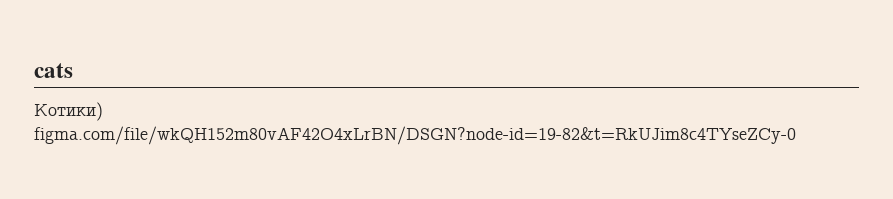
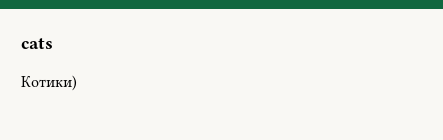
- Котики) figma.com/file/wkQH152m80vAF42O4xLrBN/DSGN?node-id=19-82&t=RkUJim8c4TYseZCy-0
+ Котики)

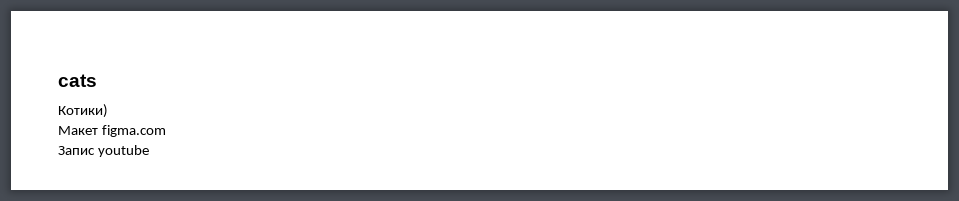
+ Макет figma.com
+ Запис youtube

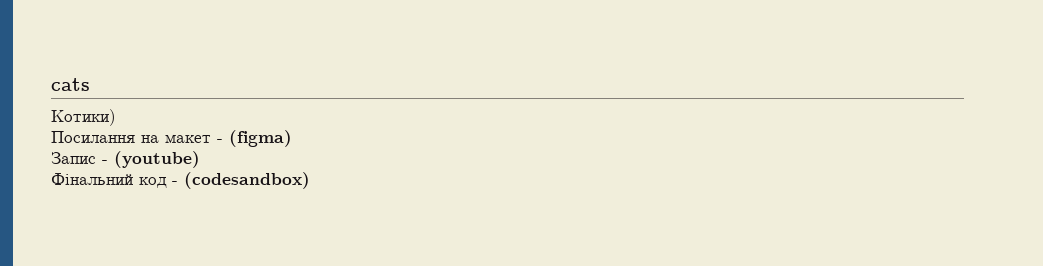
- Макет figma.com
- Запис youtube
+ Посилання на макет - (figma)
+ Запис - (youtube)
+ Фінальний код - (codesandbox)

